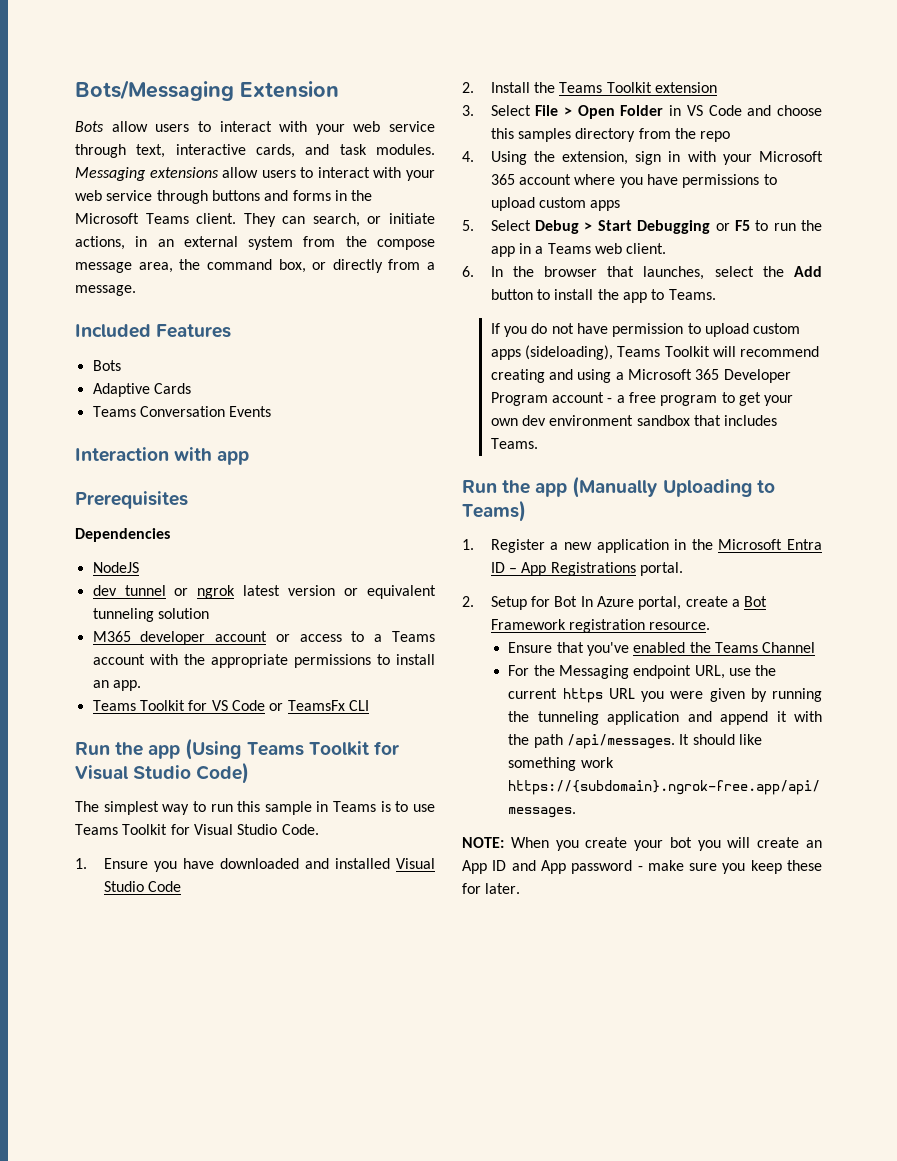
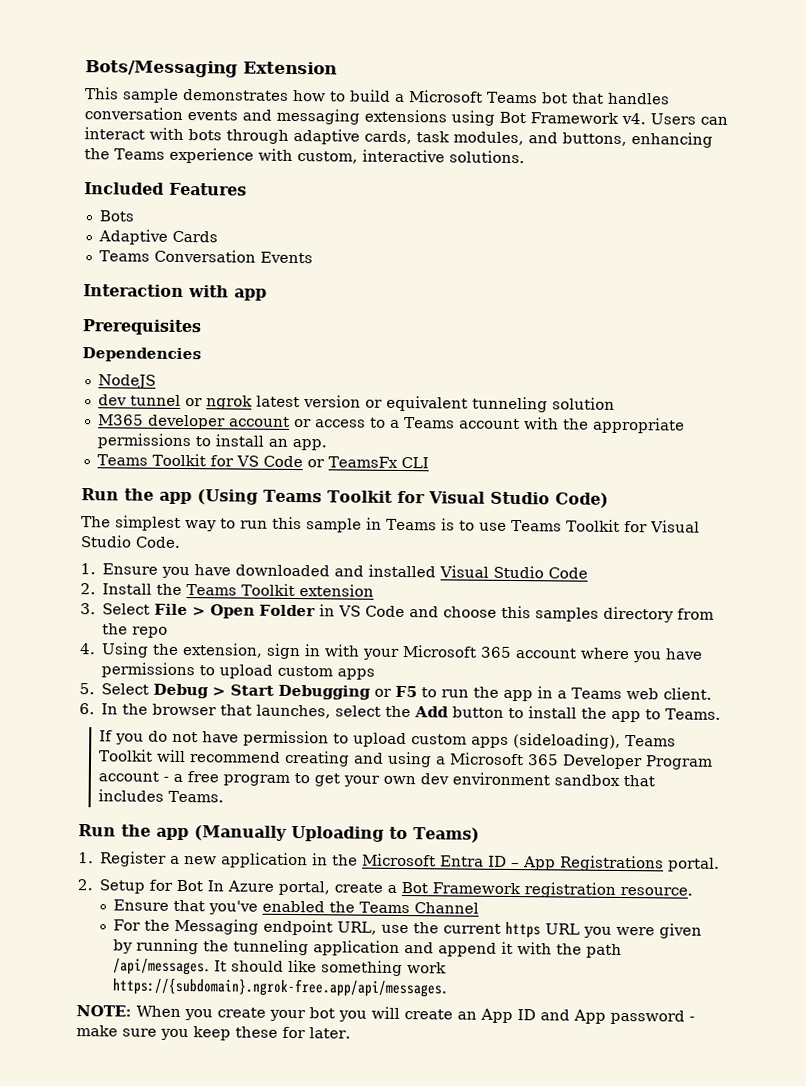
- Bots allow users to interact with your web service through text, interactive cards, and task modules. Messaging extensions allow users to interact with your web service through buttons and forms in the Microsoft Teams client. They can search, or initiate actions, in an external system from the compose message area, the command box, or directly from a message.
+ This sample demonstrates how to build a Microsoft Teams bot that handles conversation events and messaging extensions using Bot Framework v4. Users can interact with bots through adaptive cards, task modules, and buttons, enhancing the Teams experience with custom, interactive solutions.

